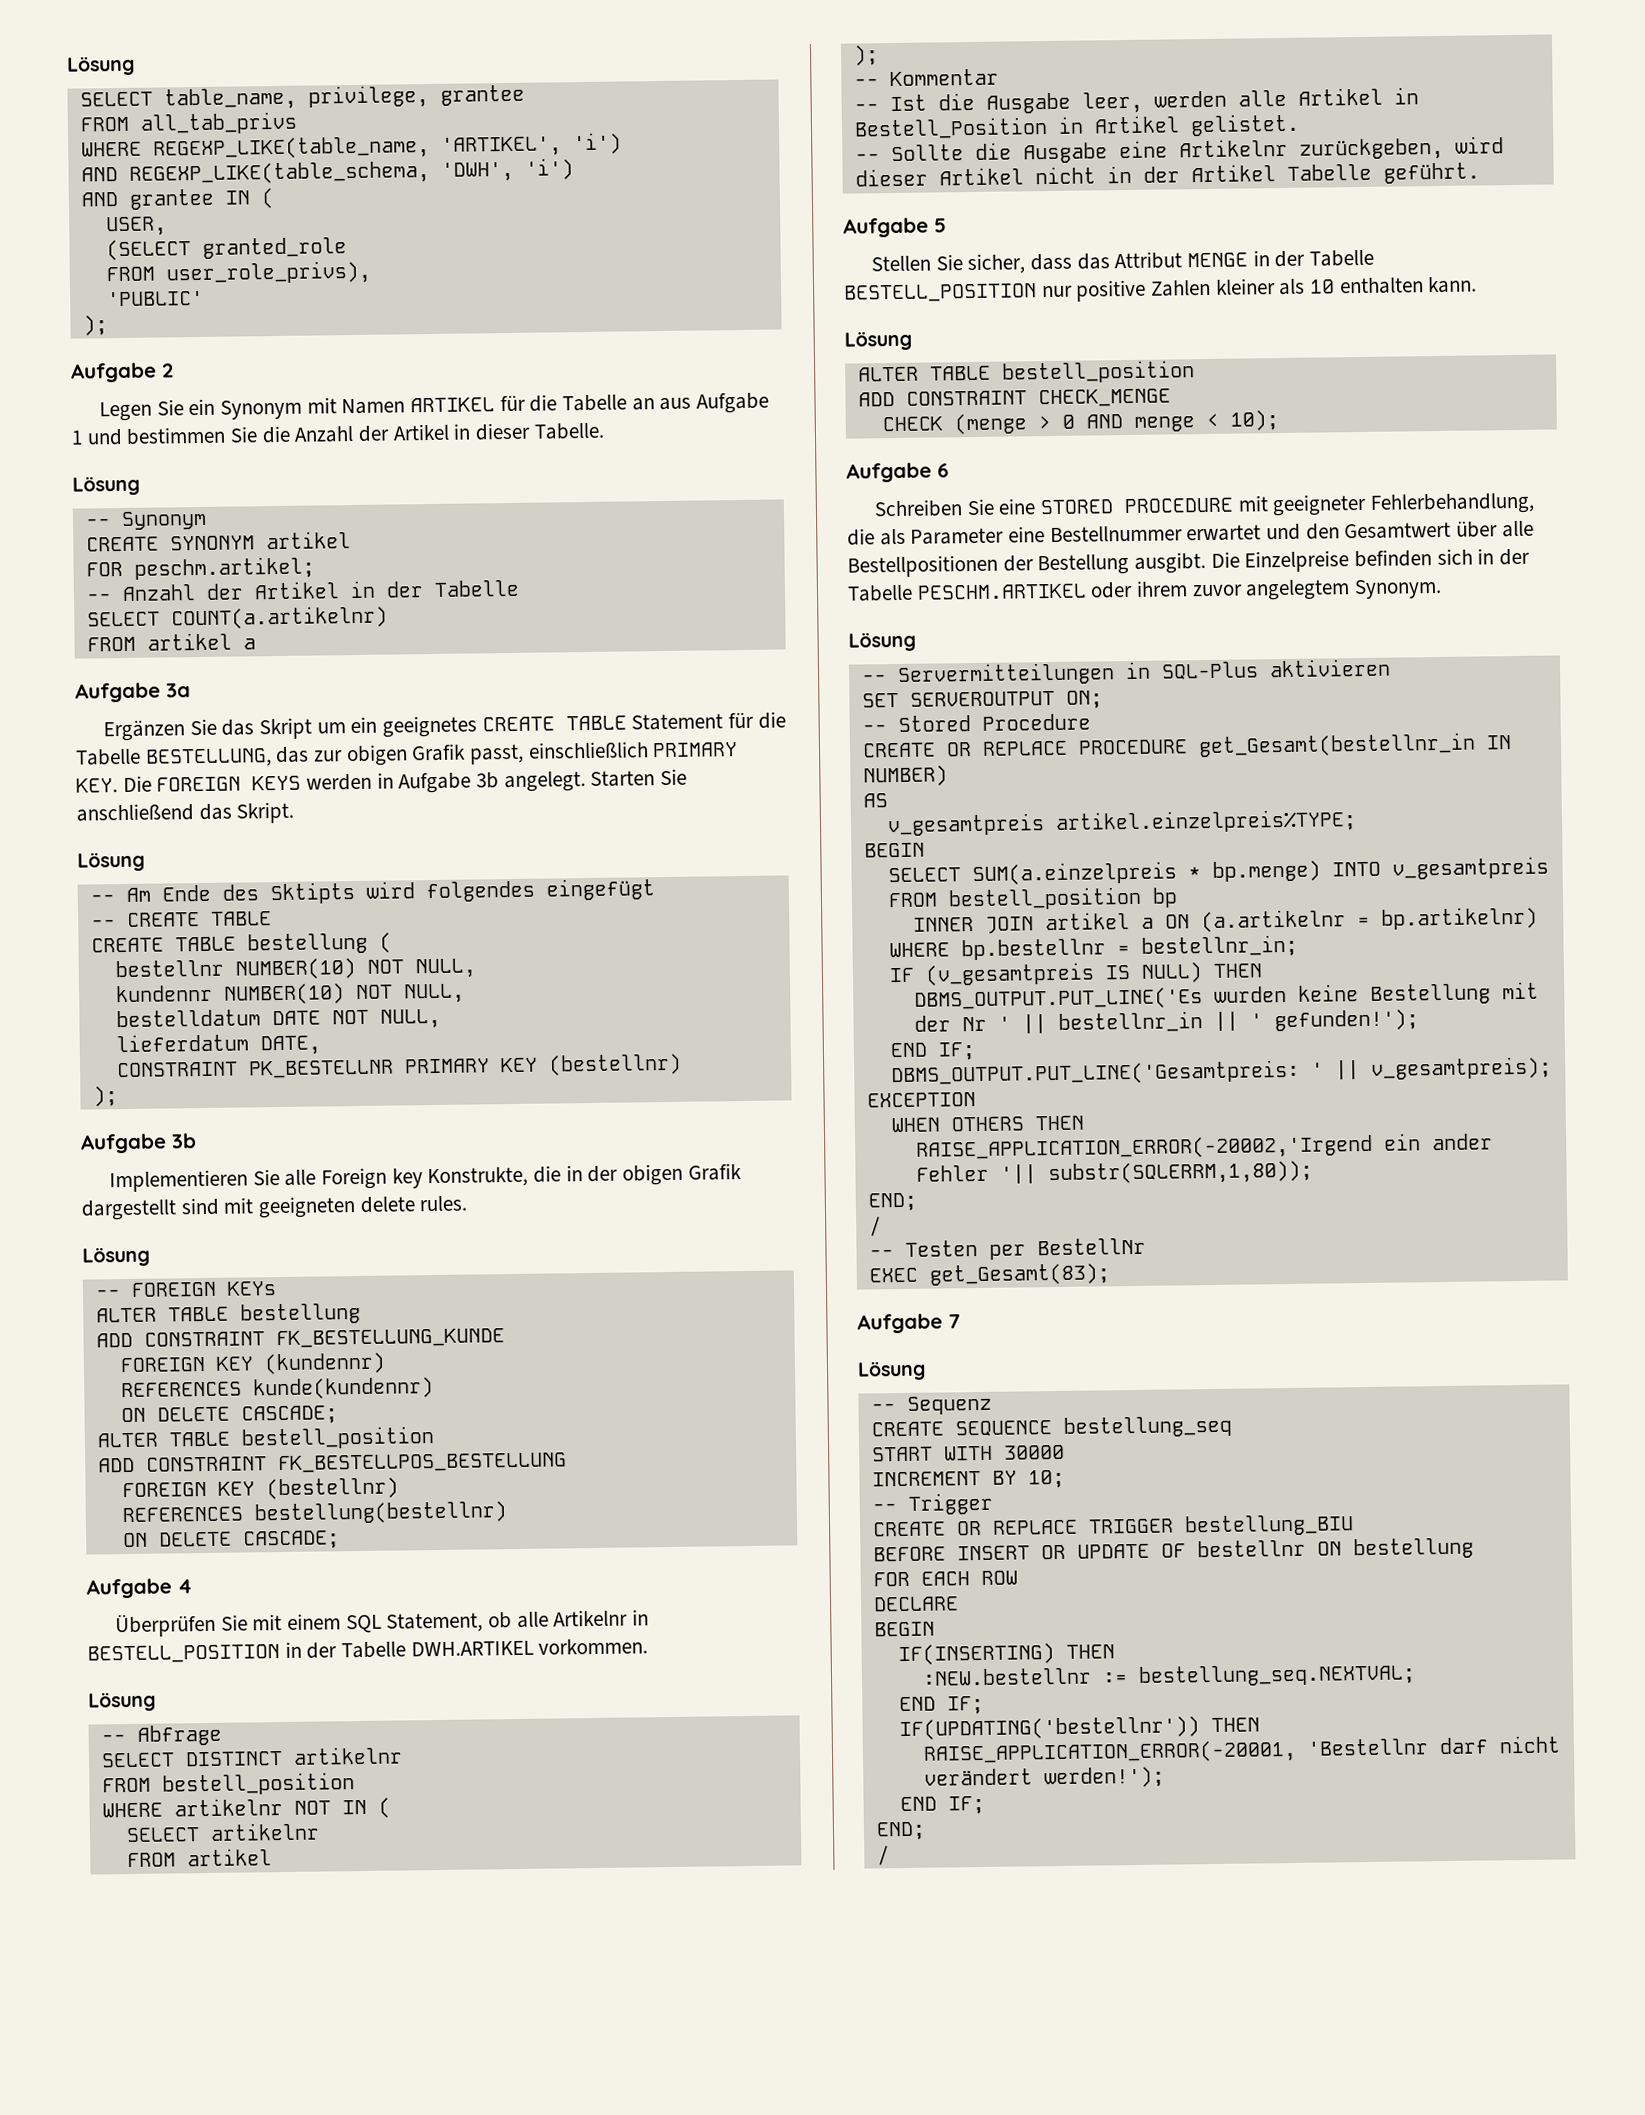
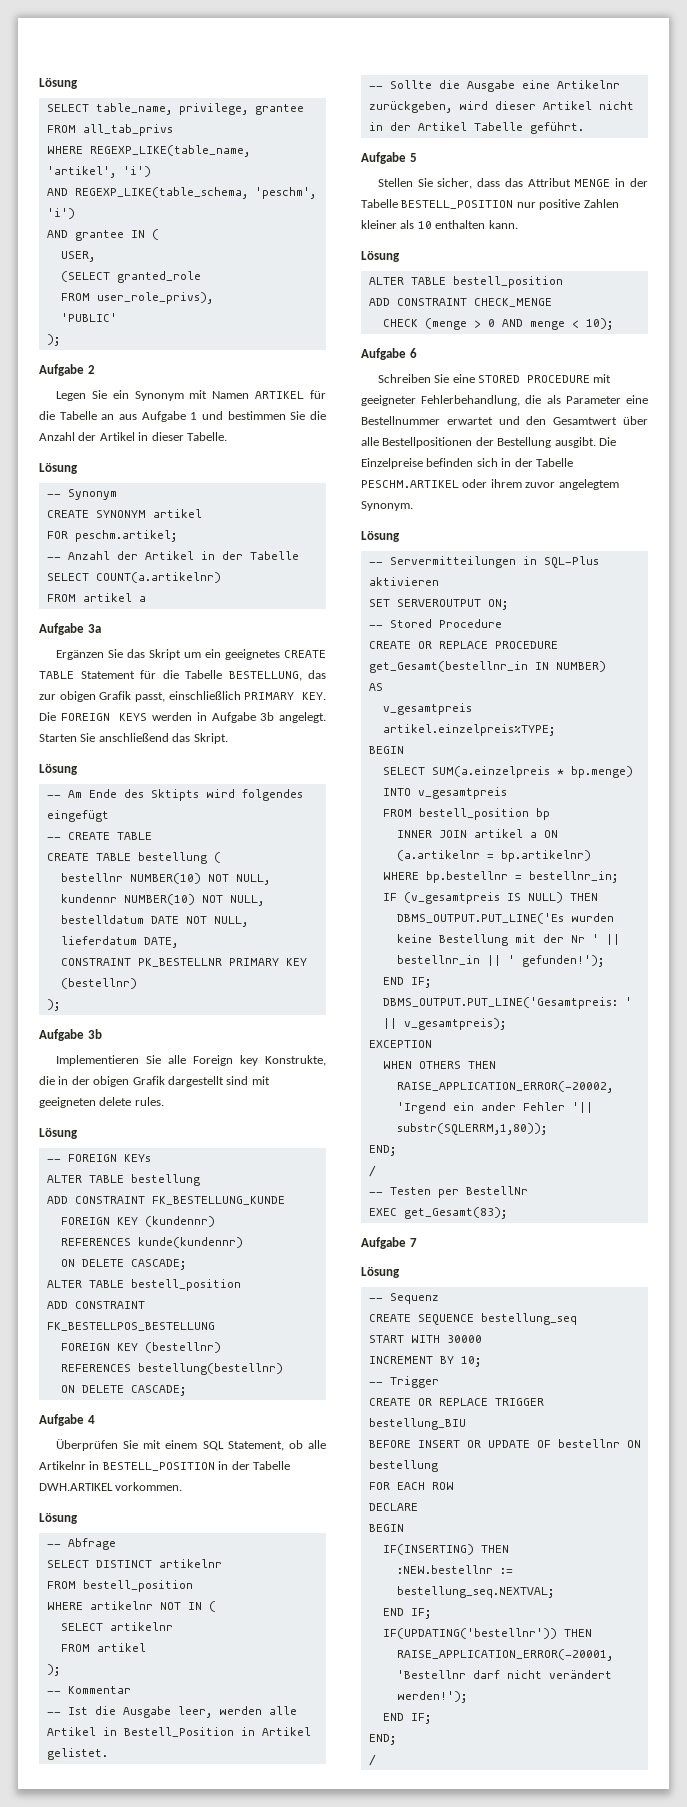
- WHERE REGEXP_LIKE(table_name, 'ARTIKEL', 'i')
+ WHERE REGEXP_LIKE(table_name, 'artikel', 'i')
- AND REGEXP_LIKE(table_schema, 'DWH', 'i')
+ AND REGEXP_LIKE(table_schema, 'peschm', 'i')

